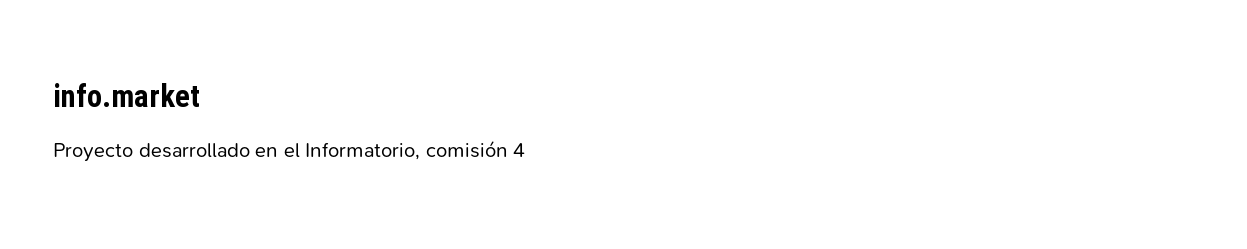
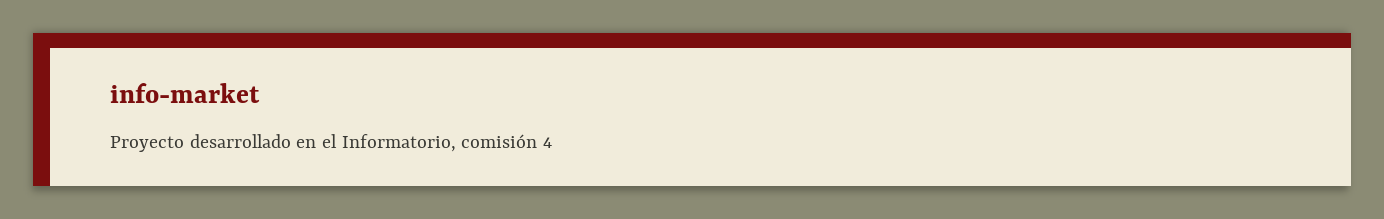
- info.market
+ info-market

